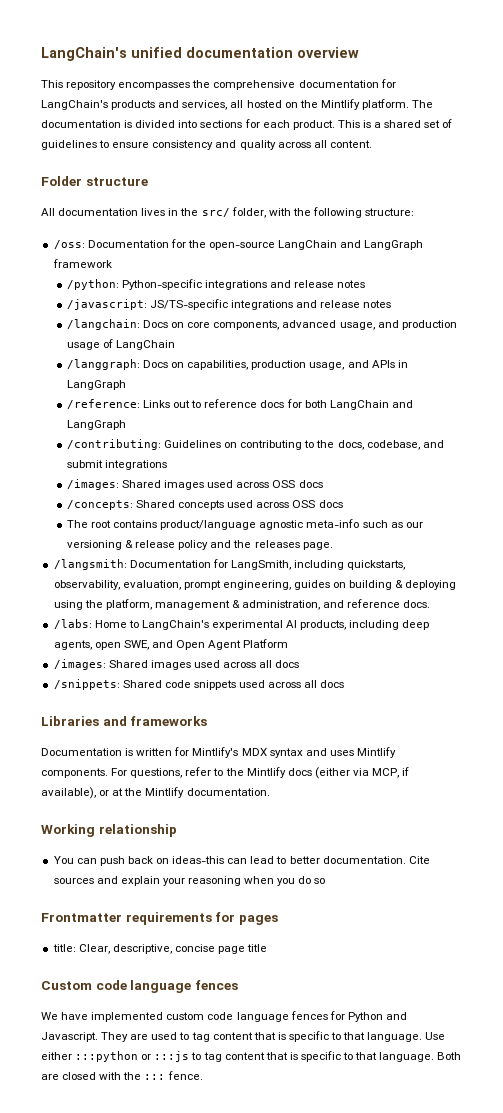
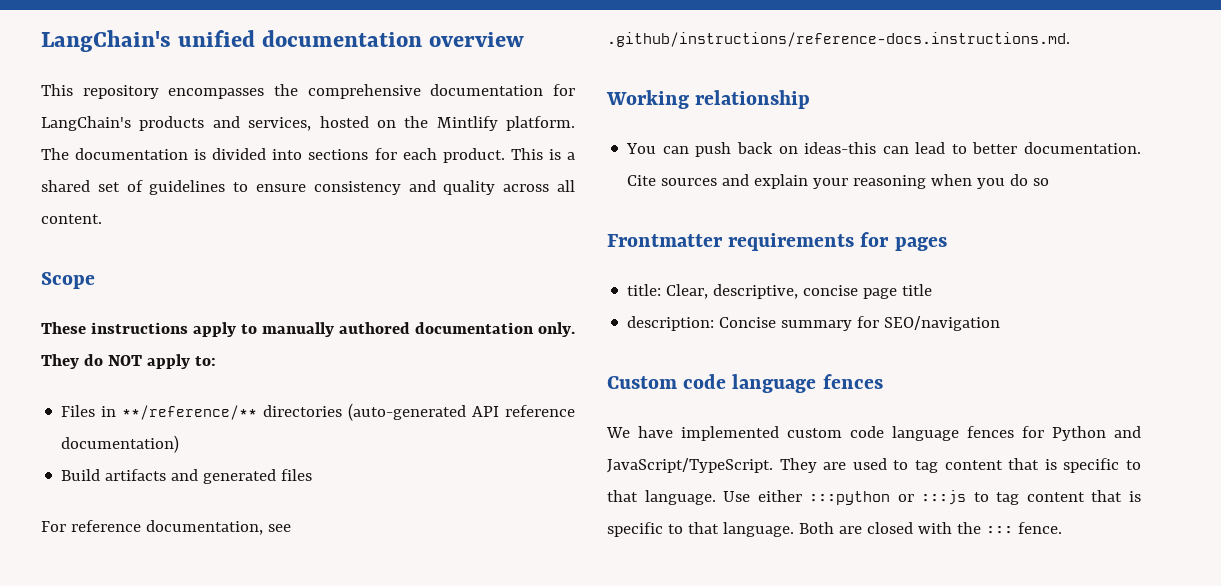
- This repository encompasses the comprehensive documentation for LangChain's products and services, all hosted on the Mintlify platform.
+ This repository encompasses the comprehensive documentation for LangChain's products and services, hosted on the Mintlify platform.
- Folder structure
- All documentation lives in the src/ folder, with the following structure:
- /oss: Documentation for the open-source LangChain and LangGraph framework
- /python: Python-specific integrations and release notes
- /javascript: JS/TS-specific integrations and release notes
- /langchain: Docs on core components, advanced usage, and production usage of LangChain
- /langgraph: Docs on capabilities, production usage, and APIs in LangGraph
- /reference: Links out to reference docs for both LangChain and LangGraph
- /contributing: Guidelines on contributing to the docs, codebase, and submit integrations
- /images: Shared images used across OSS docs
- /concepts: Shared concepts used across OSS docs
- The root contains product/language agnostic meta-info such as our versioning & release policy and the releases page.
- /langsmith: Documentation for LangSmith, including quickstarts, observability, evaluation, prompt engineering, guides on building & deploying using the platform, management & administration, and reference docs.
- /labs: Home to LangChain's experimental AI products, including deep agents, open SWE, and Open Agent Platform
- /images: Shared images used across all docs
- /snippets: Shared code snippets used across all docs
- Libraries and frameworks
- Documentation is written for Mintlify's MDX syntax and uses Mintlify components. For questions, refer to the Mintlify docs (either via MCP, if available), or at the Mintlify documentation.
+ Scope
+ These instructions apply to manually authored documentation only. They do NOT apply to:
+ Files in **/reference/** directories (auto-generated API reference documentation)
+ Build artifacts and generated files
+ For reference documentation, see .github/instructions/reference-docs.instructions.md.
+ description: Concise summary for SEO/navigation
- We have implemented custom code language fences for Python and Javascript.
+ We have implemented custom code language fences for Python and JavaScript/TypeScript.

